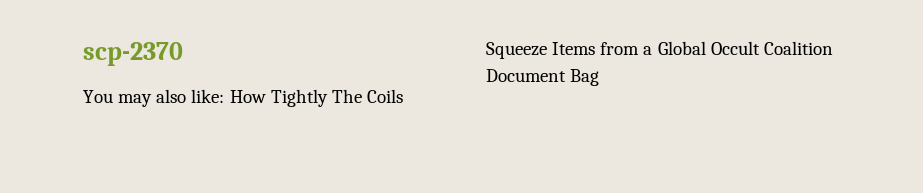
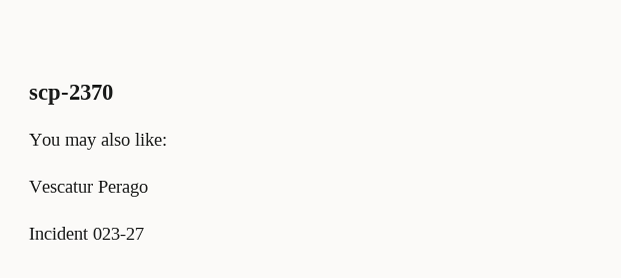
- You may also like: How Tightly The Coils Squeeze Items from a Global Occult Coalition Document Bag
+ You may also like:
+ Vescatur Perago
+ Incident 023-27

